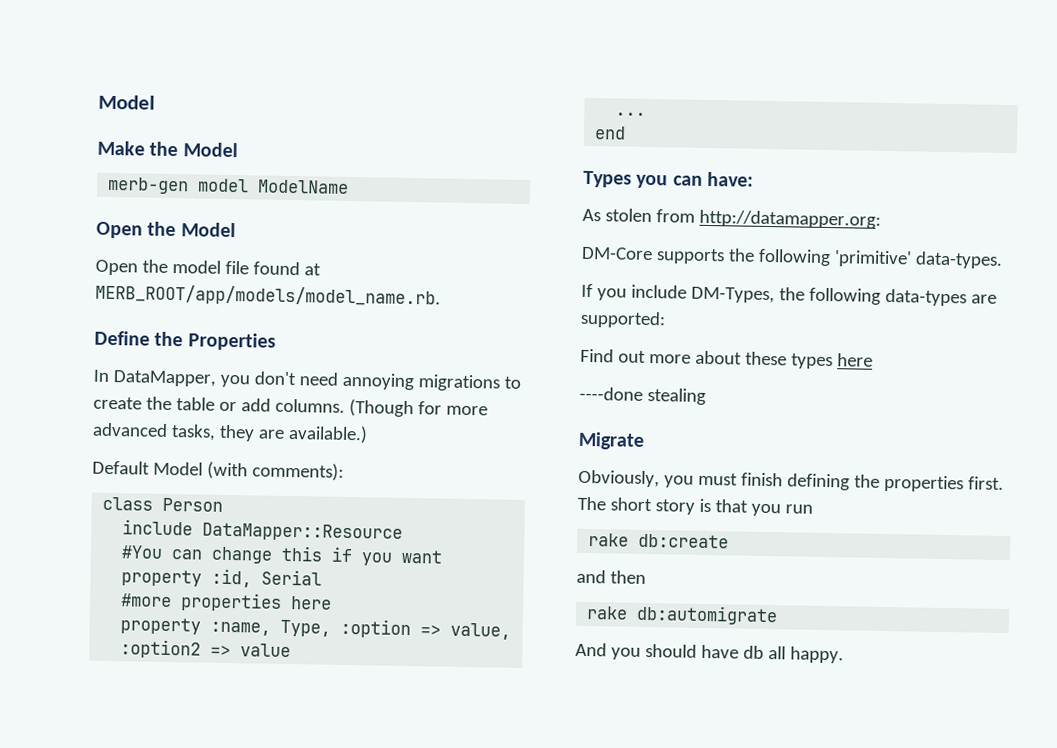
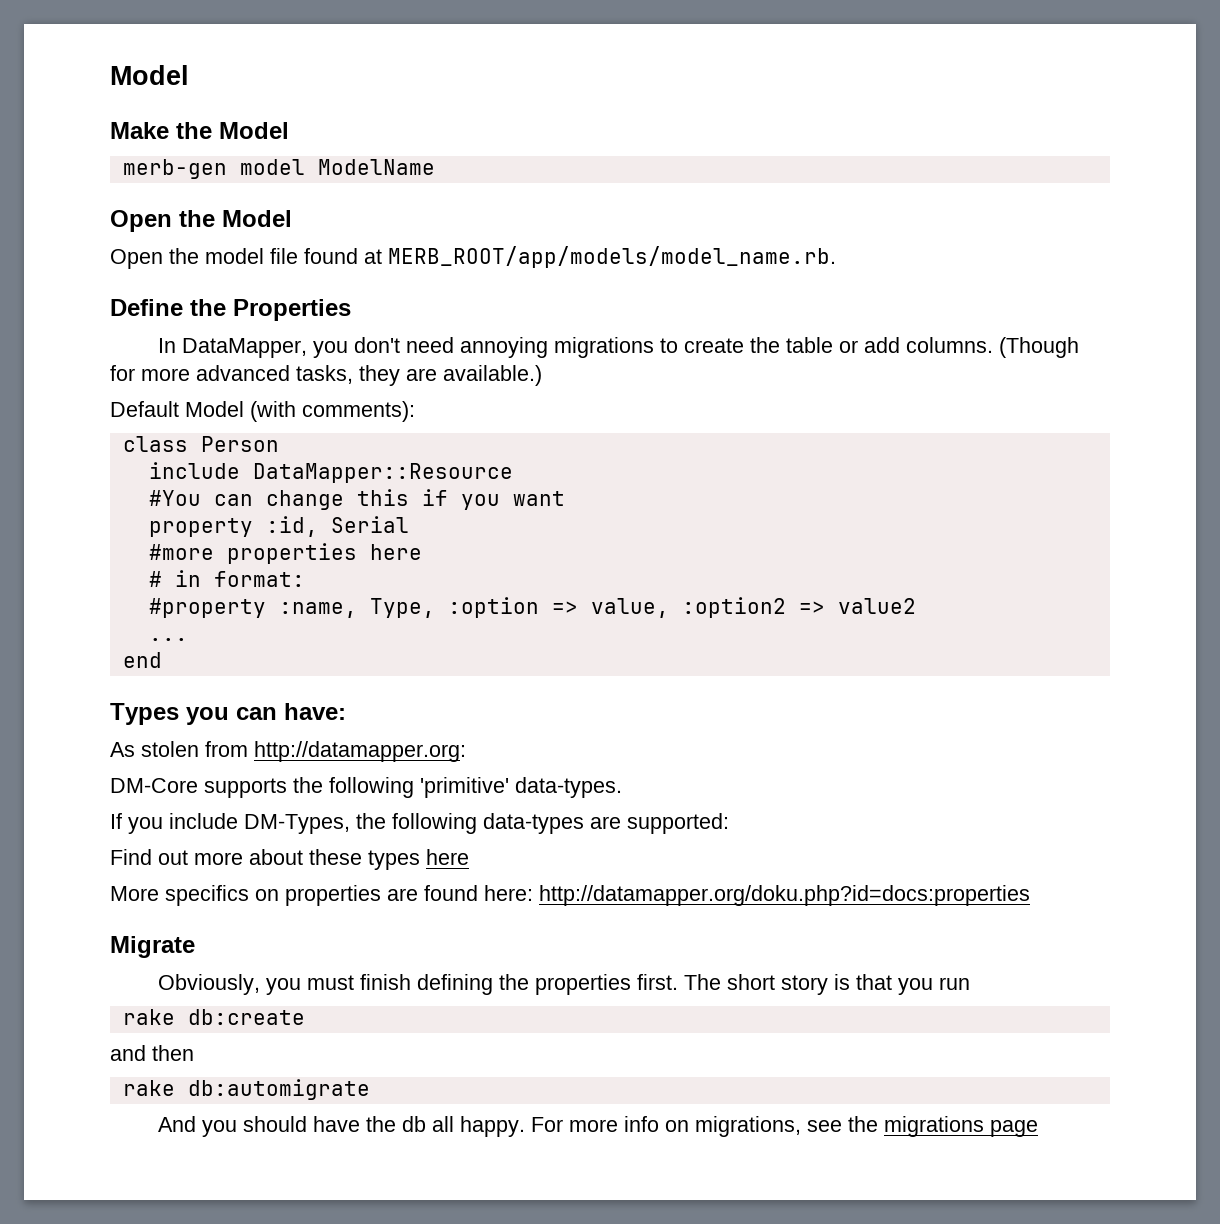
- property :name, Type, :option => value, :option2 => value
+ # in format:
+ #property :name, Type, :option => value, :option2 => value2
- ----done stealing
+ More specifics on properties are found here: http://datamapper.org/doku.php?id=docs:properties
- And you should have db all happy.
+ And you should have the db all happy.
+ For more info on migrations, see the migrations page

